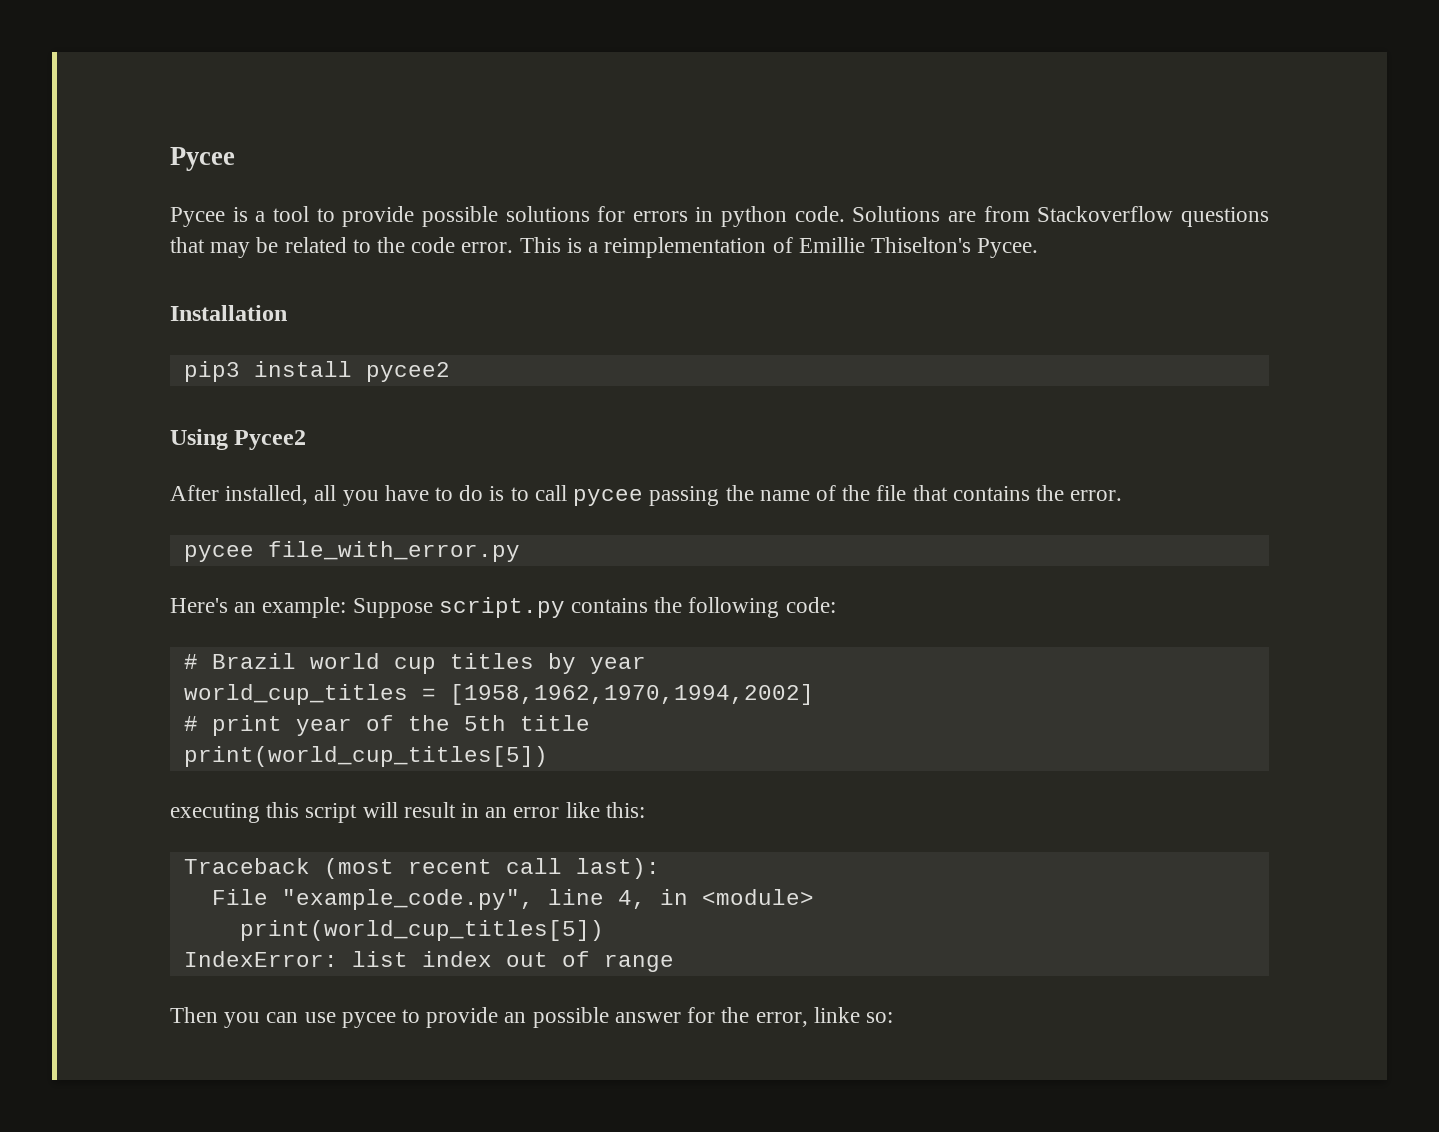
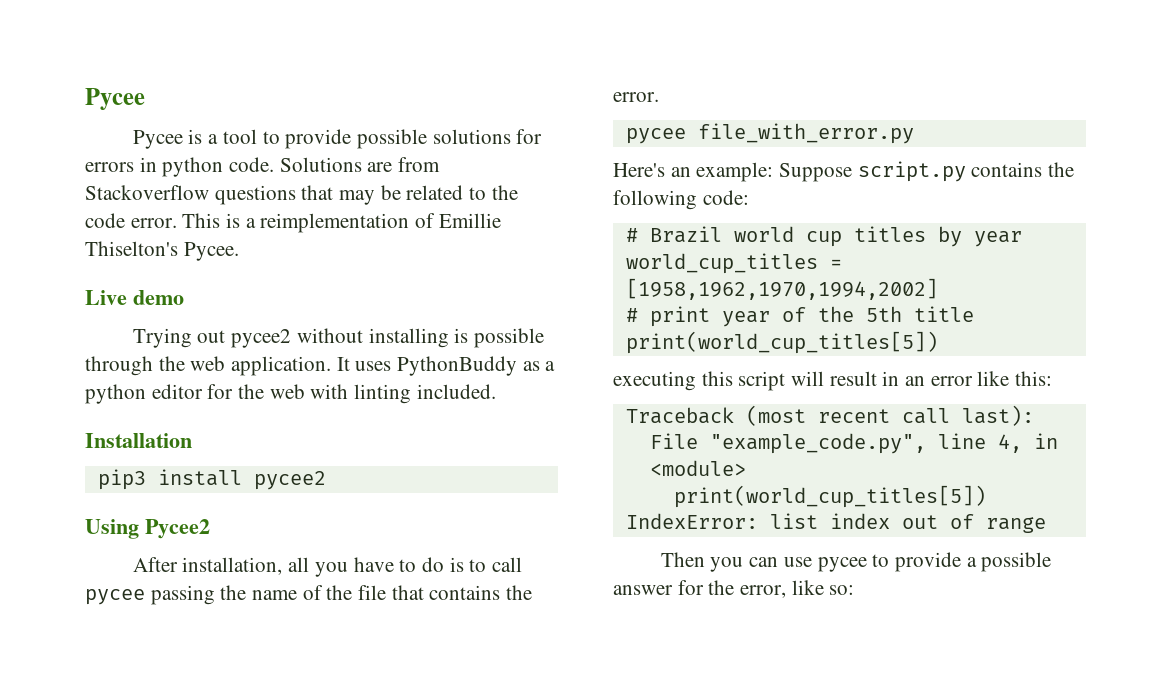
+ Live demo
+ Trying out pycee2 without installing is possible through the web application. It uses PythonBuddy as a python editor for the web with linting included.
- After installed, all you have to do is to call pycee passing the name of the file that contains the error.
+ After installation, all you have to do is to call pycee passing the name of the file that contains the error.
- Then you can use pycee to provide an possible answer for the error, linke so:
+ Then you can use pycee to provide a possible answer for the error, like so:

